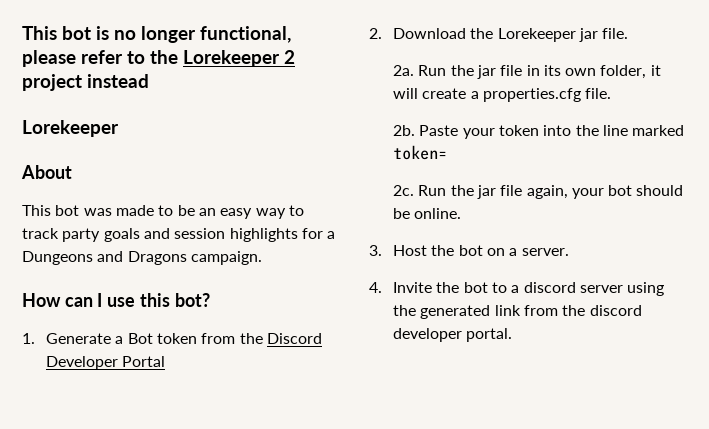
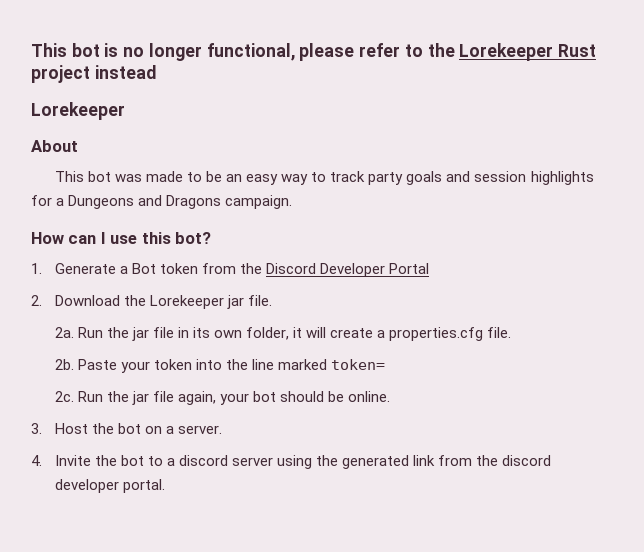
- This bot is no longer functional, please refer to the Lorekeeper 2 project instead
+ This bot is no longer functional, please refer to the Lorekeeper Rust project instead

